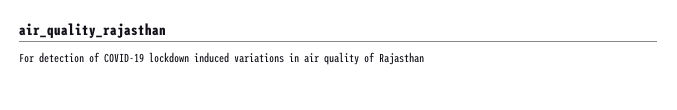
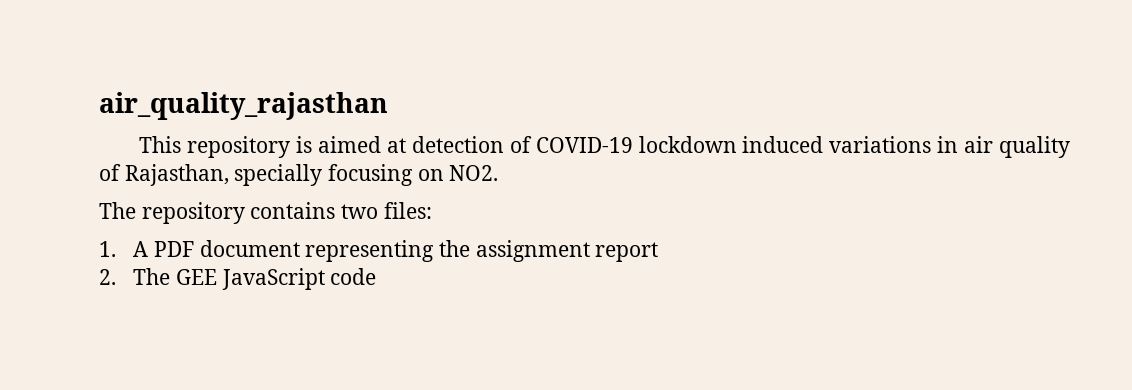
- For detection of COVID-19 lockdown induced variations in air quality of Rajasthan
+ This repository is aimed at detection of COVID-19 lockdown induced variations in air quality of Rajasthan, specially focusing on NO2.
+ The repository contains two files:
+ 1. A PDF document representing the assignment report
+ 2. The GEE JavaScript code

